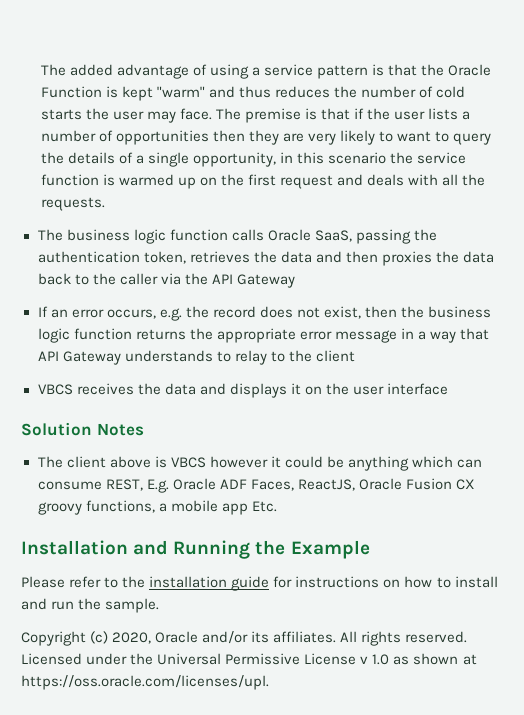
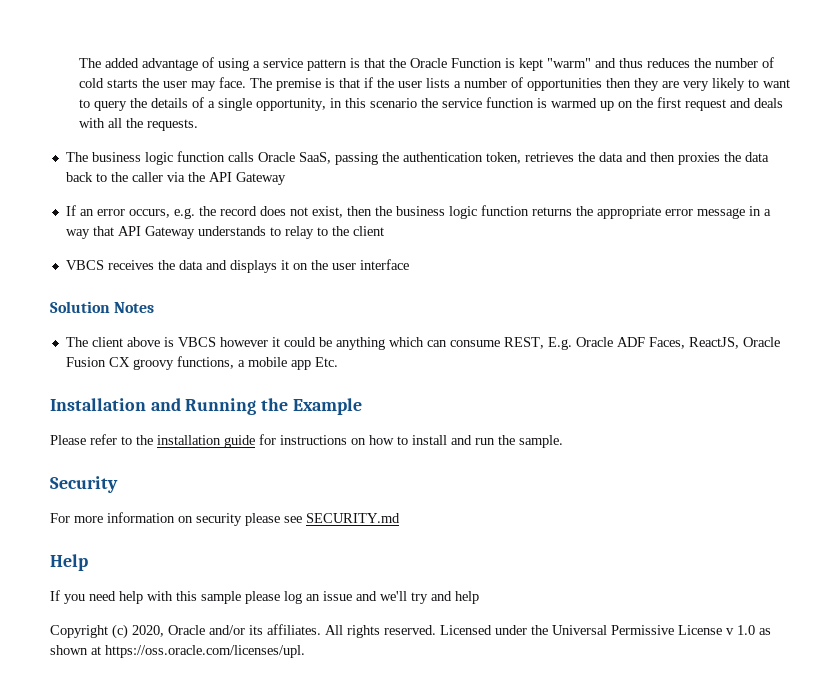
+ Security
+ For more information on security please see SECURITY.md
+ Help
+ If you need help with this sample please log an issue and we'll try and help

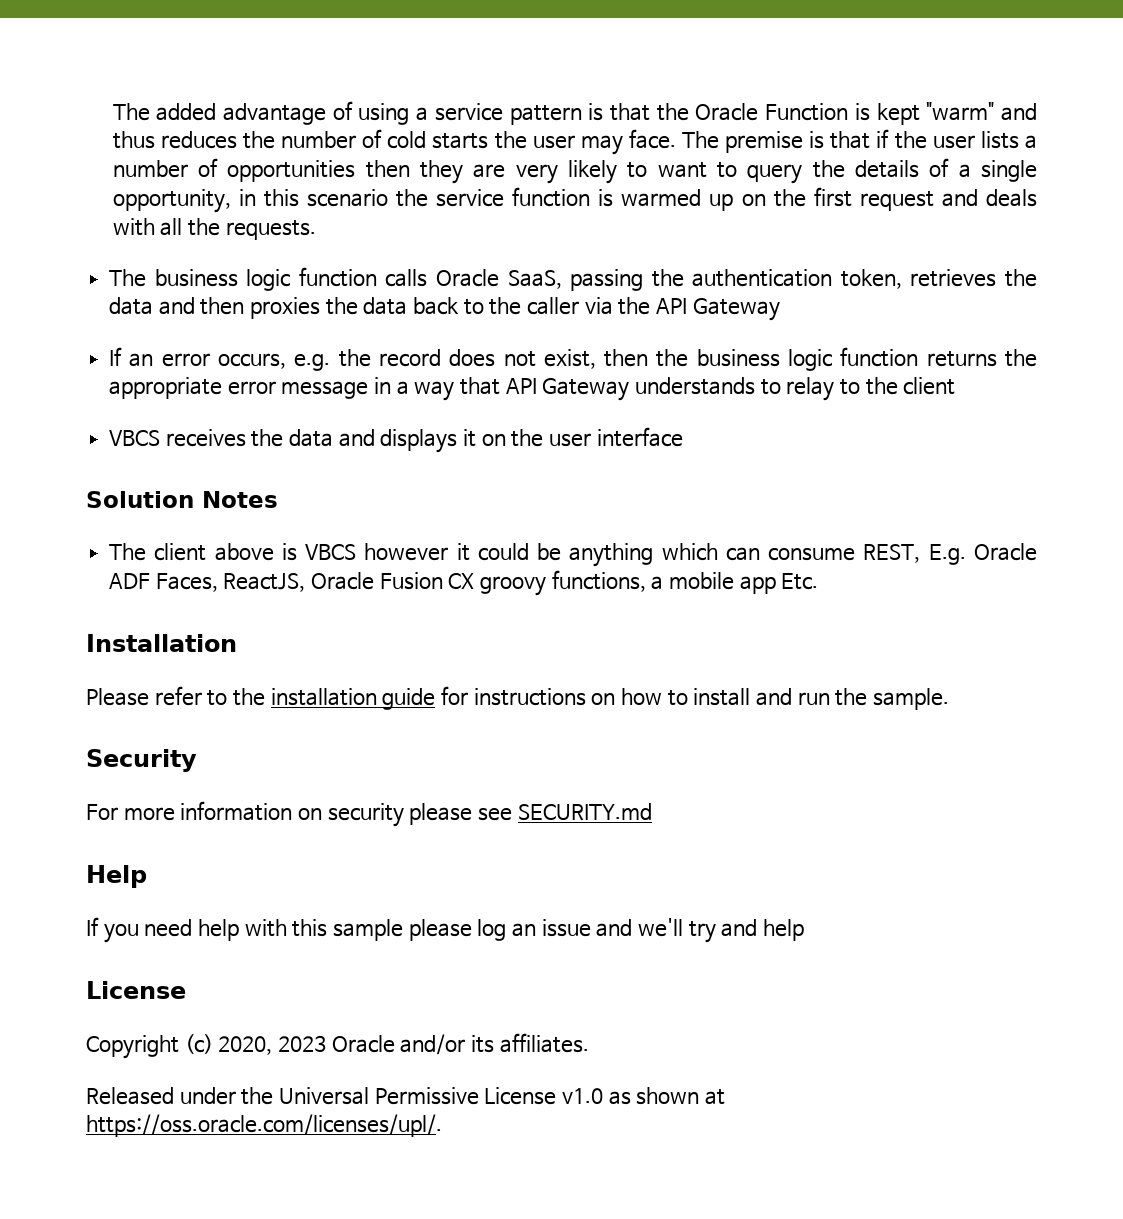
- Installation and Running the Example
+ Installation
  If you need help with this sample please log an issue and we'll try and help
+ License
- Copyright (c) 2020, Oracle and/or its affiliates. All rights reserved. Licensed under the Universal Permissive License v 1.0 as shown at https://oss.oracle.com/licenses/upl.
+ Copyright (c) 2020, 2023 Oracle and/or its affiliates.
+ Released under the Universal Permissive License v1.0 as shown at https://oss.oracle.com/licenses/upl/.

